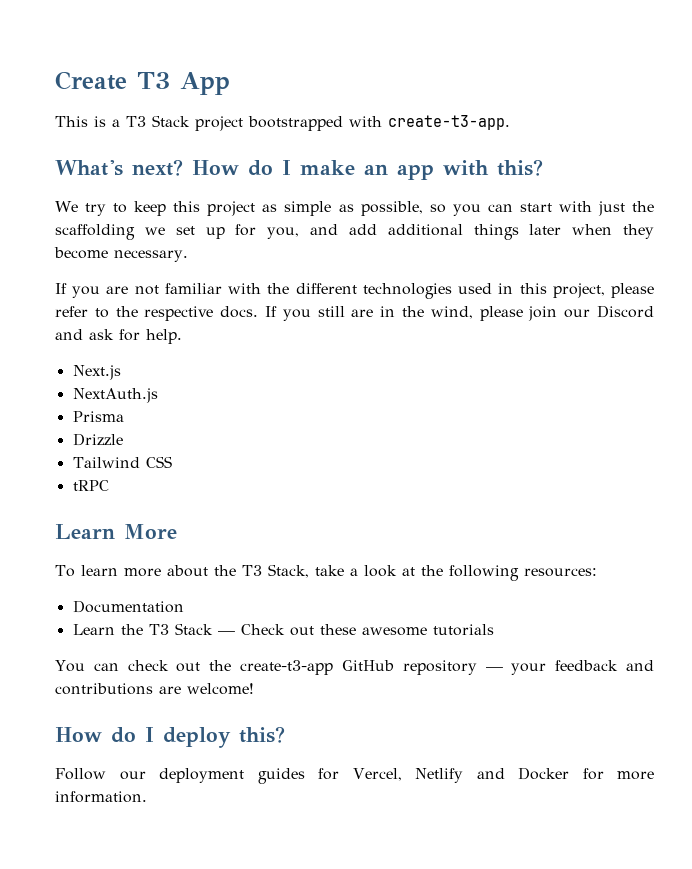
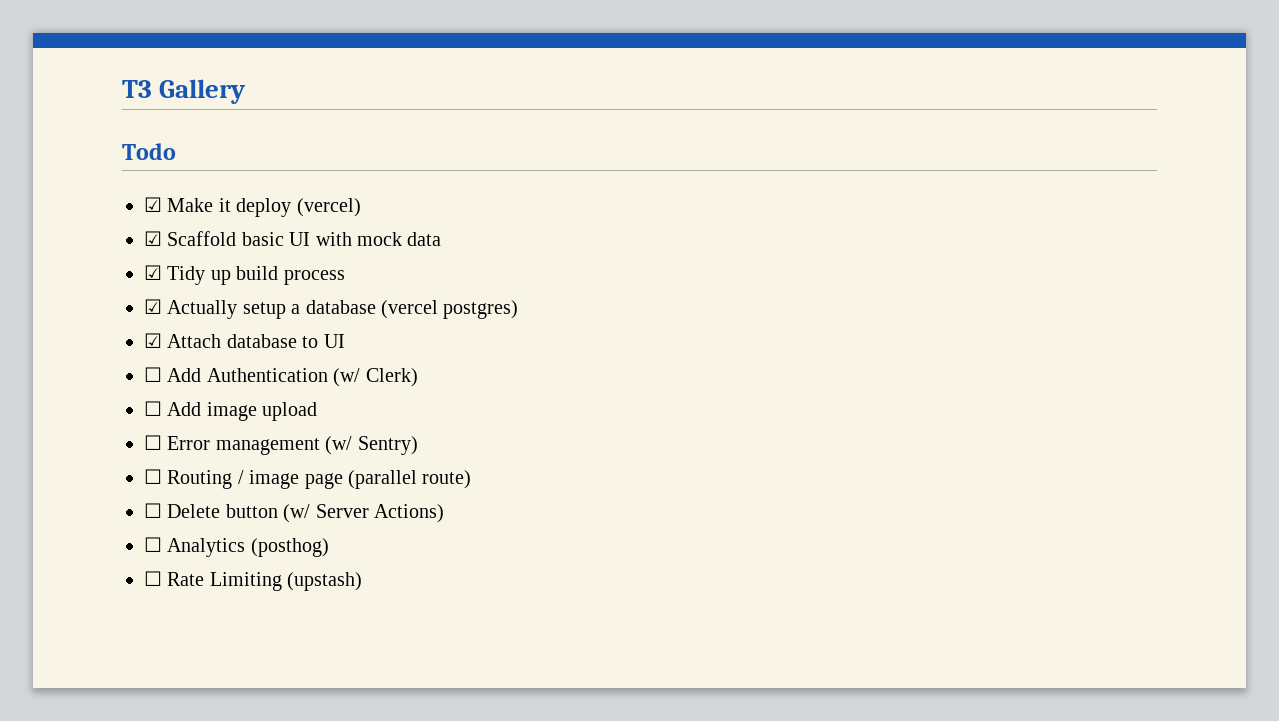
- Create T3 App
- This is a T3 Stack project bootstrapped with create-t3-app.
- What's next? How do I make an app with this?
- We try to keep this project as simple as possible, so you can start with just the scaffolding we set up for you, and add additional things later when they become necessary.
- If you are not familiar with the different technologies used in this project, please refer to the respective docs. If you still are in the wind, please join our Discord and ask for help.
- Next.js
- NextAuth.js
- Prisma
- Drizzle
- Tailwind CSS
- tRPC
- Learn More
- To learn more about the T3 Stack, take a look at the following resources:
- Documentation
- Learn the T3 Stack — Check out these awesome tutorials
- You can check out the create-t3-app GitHub repository — your feedback and contributions are welcome!
- How do I deploy this?
- Follow our deployment guides for Vercel, Netlify and Docker for more information.
+ T3 Gallery
+ Todo
+ ☑ Make it deploy (vercel)
+ ☑ Scaffold basic UI with mock data
+ ☑ Tidy up build process
+ ☑ Actually setup a database (vercel postgres)
+ ☑ Attach database to UI
+ ☐ Add Authentication (w/ Clerk)
+ ☐ Add image upload
+ ☐ Error management (w/ Sentry)
+ ☐ Routing / image page (parallel route)
+ ☐ Delete button (w/ Server Actions)
+ ☐ Analytics (posthog)
+ ☐ Rate Limiting (upstash)

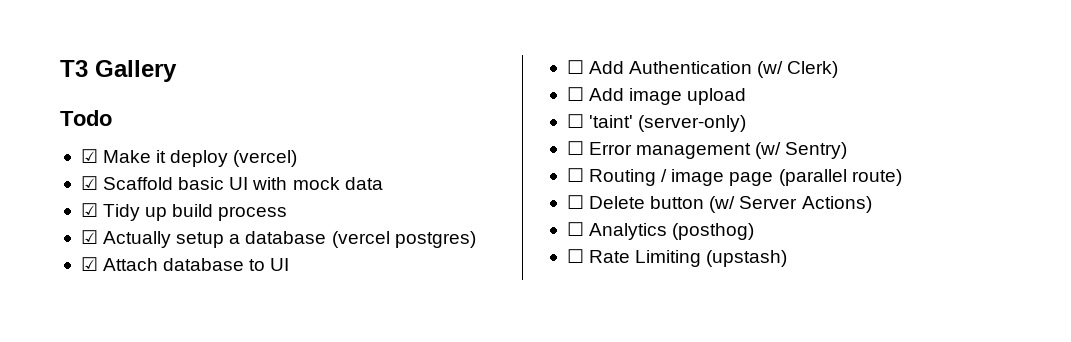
+ ☐ 'taint' (server-only)

